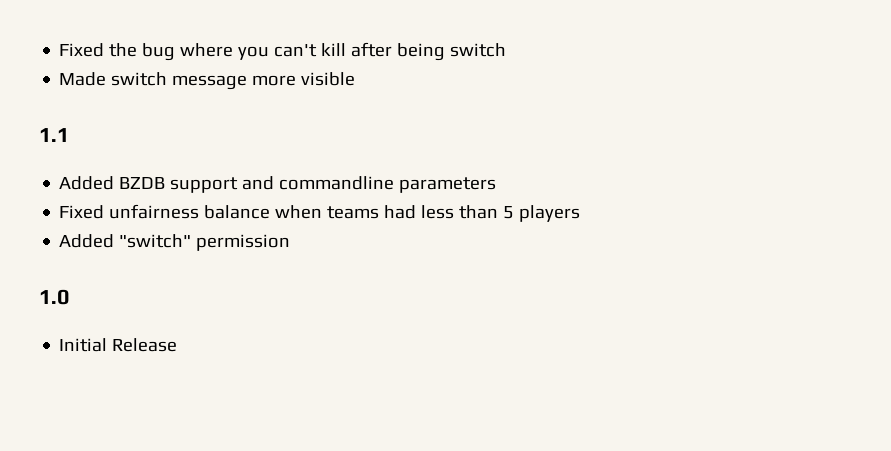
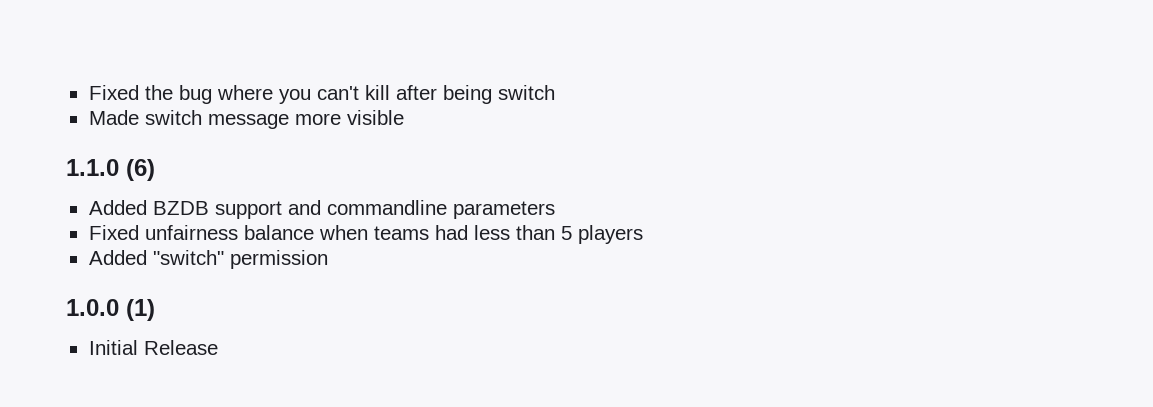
- 1.1
+ 1.1.0 (6)
- 1.0
+ 1.0.0 (1)

